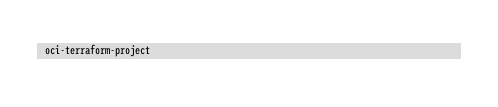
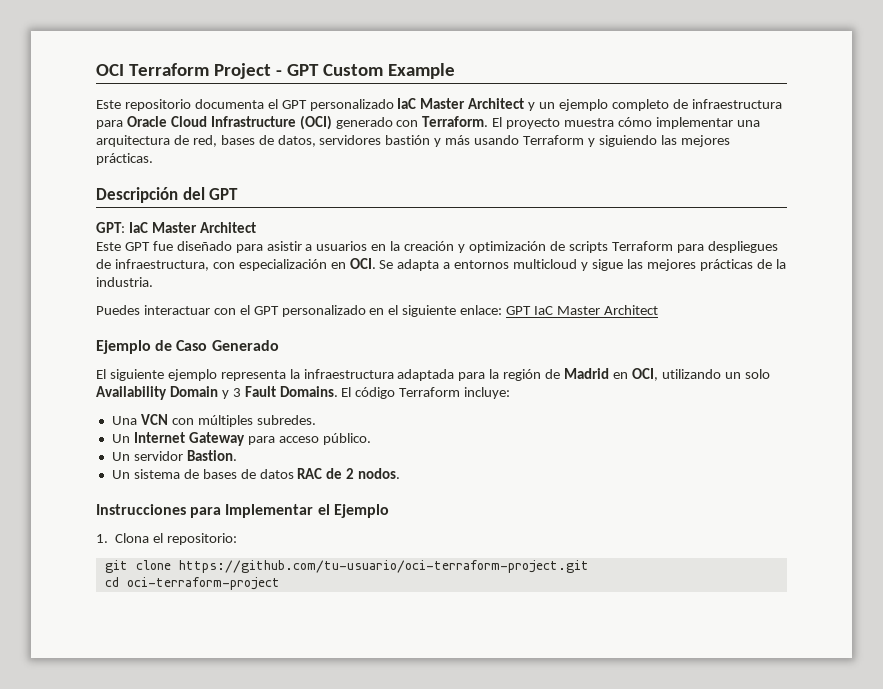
- oci-terraform-project
+ OCI Terraform Project - GPT Custom Example
+ Este repositorio documenta el GPT personalizado IaC Master Architect y un ejemplo completo de infraestructura para Oracle Cloud Infrastructure (OCI) generado con Terraform. El proyecto muestra cómo implementar una arquitectura de red, bases de datos, servidores bastión y más usando Terraform y siguiendo las mejores prácticas.
+ Descripción del GPT
+ GPT: IaC Master Architect
+ Este GPT fue diseñado para asistir a usuarios en la creación y optimización de scripts Terraform para despliegues de infraestructura, con especialización en OCI. Se adapta a entornos multicloud y sigue las mejores prácticas de la industria.
+ Puedes interactuar con el GPT personalizado en el siguiente enlace: GPT IaC Master Architect
+ Ejemplo de Caso Generado
+ El siguiente ejemplo representa la infraestructura adaptada para la región de Madrid en OCI, utilizando un solo Availability Domain y 3 Fault Domains. El código Terraform incluye:
+ Una VCN con múltiples subredes.
+ Un Internet Gateway para acceso público.
+ Un servidor Bastion.
+ Un sistema de bases de datos RAC de 2 nodos.
+ Instrucciones para Implementar el Ejemplo
+ 1. Clona el repositorio:
+ git clone https://github.com/tu-usuario/oci-terraform-project.git
+ cd oci-terraform-project

